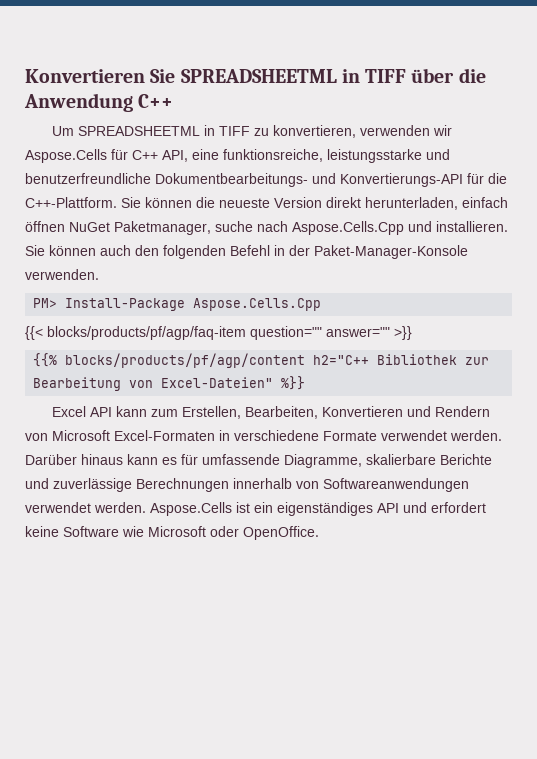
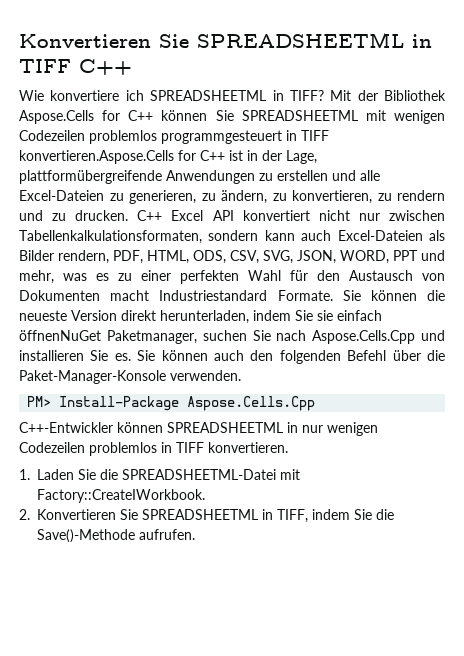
- Konvertieren Sie SPREADSHEETML in TIFF über die Anwendung C++
- Um SPREADSHEETML in TIFF zu konvertieren, verwenden wir Aspose.Cells für C++ API, eine funktionsreiche, leistungsstarke und benutzerfreundliche Dokumentbearbeitungs- und Konvertierungs-API für die C++-Plattform.
+ Konvertieren Sie SPREADSHEETML in TIFF C++
+ Wie konvertiere ich SPREADSHEETML in TIFF? Mit der Bibliothek Aspose.Cells for C++ können Sie SPREADSHEETML mit wenigen Codezeilen problemlos programmgesteuert in TIFF konvertieren.Aspose.Cells for C++ ist in der Lage, plattformübergreifende Anwendungen zu erstellen und alle Excel-Dateien zu generieren, zu ändern, zu konvertieren, zu rendern und zu drucken. C++ Excel API konvertiert nicht nur zwischen Tabellenkalkulationsformaten, sondern kann auch Excel-Dateien als Bilder rendern, PDF, HTML, ODS, CSV, SVG, JSON, WORD, PPT und mehr, was es zu einer perfekten Wahl für den Austausch von Dokumenten macht Industriestandard Formate.
- Sie können die neueste Version direkt herunterladen, einfach öffnen NuGet Paketmanager, suche nach Aspose.Cells.Cpp und installieren.
+ Sie können die neueste Version direkt herunterladen, indem Sie sie einfach öffnenNuGet Paketmanager, suchen Sie nach Aspose.Cells.Cpp und installieren Sie es.
- Sie können auch den folgenden Befehl in der Paket-Manager-Konsole verwenden.
+ Sie können auch den folgenden Befehl über die Paket-Manager-Konsole verwenden.
- {{< blocks/products/pf/agp/faq-item question="" answer="" >}}
- {{% blocks/products/pf/agp/content h2="C++ Bibliothek zur Bearbeitung von Excel-Dateien" %}}
- Excel API kann zum Erstellen, Bearbeiten, Konvertieren und Rendern von Microsoft Excel-Formaten in verschiedene Formate verwendet werden. Darüber hinaus kann es für umfassende Diagramme, skalierbare Berichte und zuverlässige Berechnungen innerhalb von Softwareanwendungen verwendet werden. Aspose.Cells ist ein eigenständiges API und erfordert keine Software wie Microsoft oder OpenOffice.
+ C++-Entwickler können SPREADSHEETML in nur wenigen Codezeilen problemlos in TIFF konvertieren.
+ 1. Laden Sie die SPREADSHEETML-Datei mit Factory::CreateIWorkbook.
+ 2. Konvertieren Sie SPREADSHEETML in TIFF, indem Sie die Save()-Methode aufrufen.

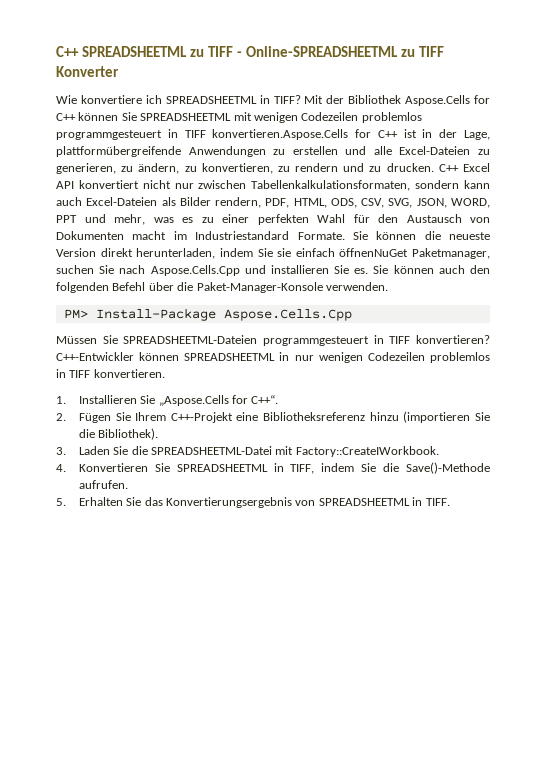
- Konvertieren Sie SPREADSHEETML in TIFF C++
+ C++ SPREADSHEETML zu TIFF - Online-SPREADSHEETML zu TIFF Konverter
- C++ Excel API konvertiert nicht nur zwischen Tabellenkalkulationsformaten, sondern kann auch Excel-Dateien als Bilder rendern, PDF, HTML, ODS, CSV, SVG, JSON, WORD, PPT und mehr, was es zu einer perfekten Wahl für den Austausch von Dokumenten macht Industriestandard Formate.
+ C++ Excel API konvertiert nicht nur zwischen Tabellenkalkulationsformaten, sondern kann auch Excel-Dateien als Bilder rendern, PDF, HTML, ODS, CSV, SVG, JSON, WORD, PPT und mehr, was es zu einer perfekten Wahl für den Austausch von Dokumenten macht im Industriestandard Formate.
+ Müssen Sie SPREADSHEETML-Dateien programmgesteuert in TIFF konvertieren?
- 1. Laden Sie die SPREADSHEETML-Datei mit Factory::CreateIWorkbook.
+ 1. Installieren Sie „Aspose.Cells for C++“.
+ 2. Fügen Sie Ihrem C++-Projekt eine Bibliotheksreferenz hinzu (importieren Sie die Bibliothek).
+ 3. Laden Sie die SPREADSHEETML-Datei mit Factory::CreateIWorkbook.
- 2. Konvertieren Sie SPREADSHEETML in TIFF, indem Sie die Save()-Methode aufrufen.
+ 4. Konvertieren Sie SPREADSHEETML in TIFF, indem Sie die Save()-Methode aufrufen.
+ 5. Erhalten Sie das Konvertierungsergebnis von SPREADSHEETML in TIFF.

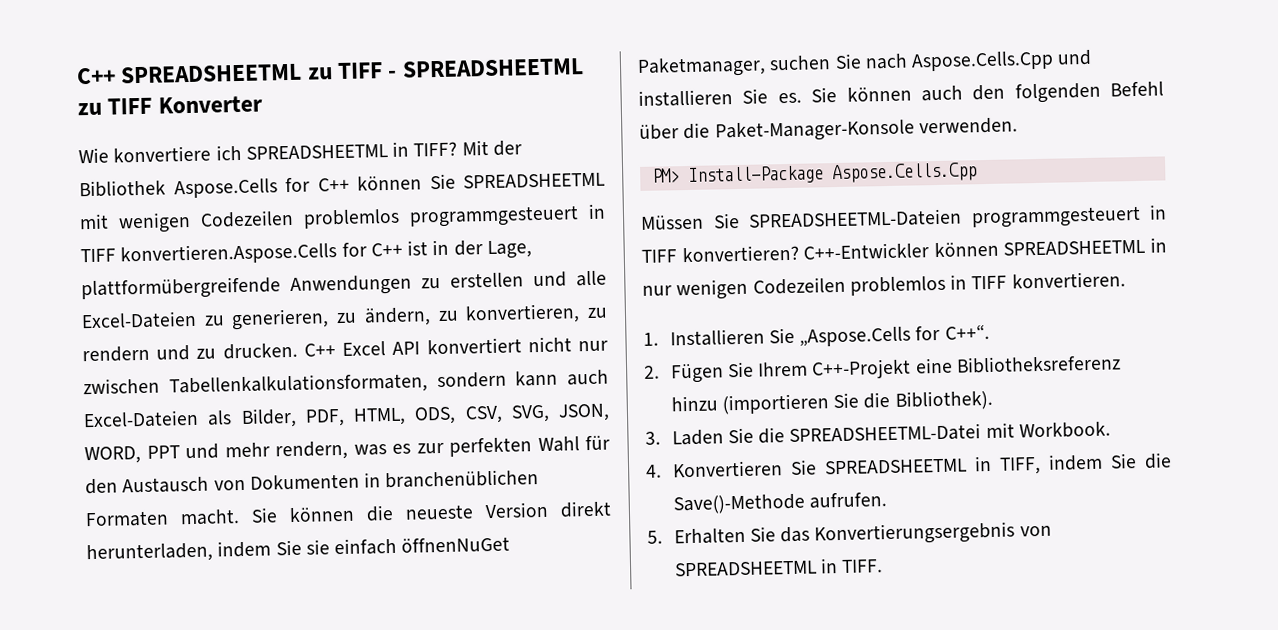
- C++ SPREADSHEETML zu TIFF - Online-SPREADSHEETML zu TIFF Konverter
+ C++ SPREADSHEETML zu TIFF - SPREADSHEETML zu TIFF Konverter
- C++ Excel API konvertiert nicht nur zwischen Tabellenkalkulationsformaten, sondern kann auch Excel-Dateien als Bilder rendern, PDF, HTML, ODS, CSV, SVG, JSON, WORD, PPT und mehr, was es zu einer perfekten Wahl für den Austausch von Dokumenten macht im Industriestandard Formate.
+ C++ Excel API konvertiert nicht nur zwischen Tabellenkalkulationsformaten, sondern kann auch Excel-Dateien als Bilder, PDF, HTML, ODS, CSV, SVG, JSON, WORD, PPT und mehr rendern, was es zur perfekten Wahl für den Austausch von Dokumenten in branchenüblichen Formaten macht.
- 3. Laden Sie die SPREADSHEETML-Datei mit Factory::CreateIWorkbook.
+ 3. Laden Sie die SPREADSHEETML-Datei mit Workbook.

